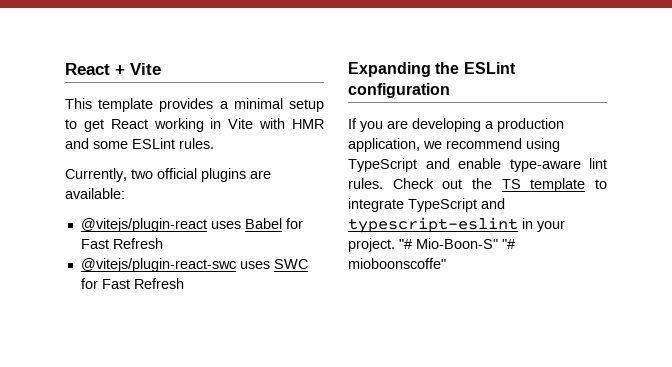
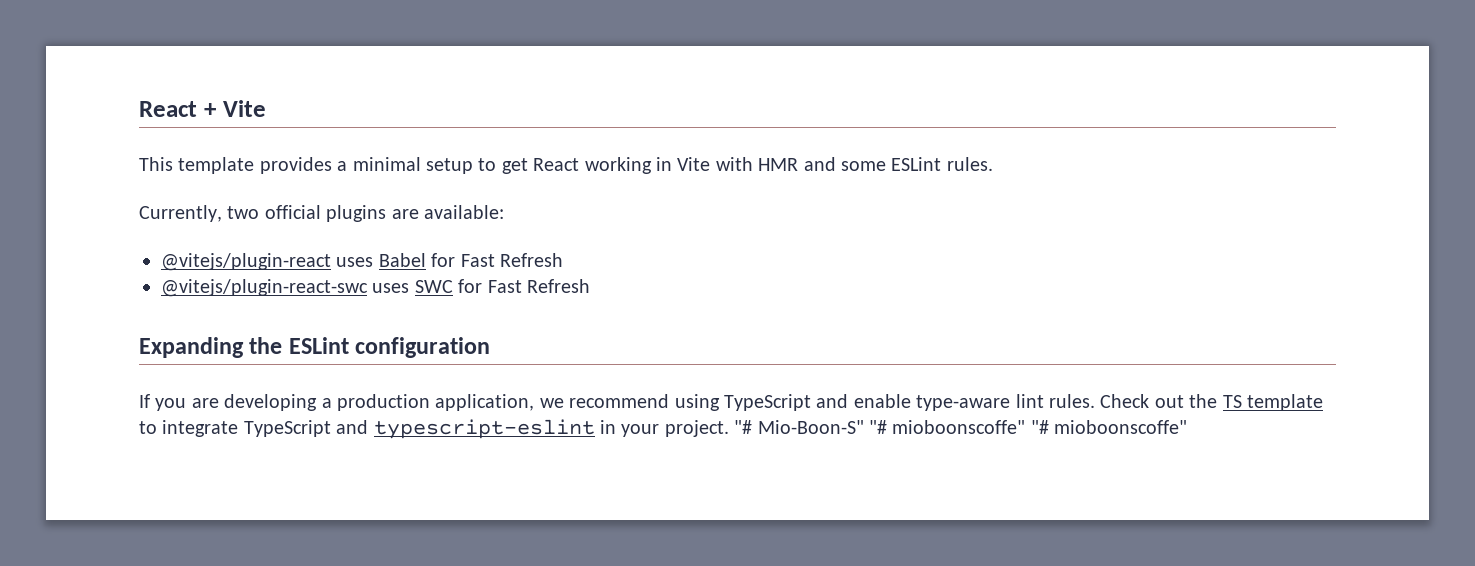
- "# Mio-Boon-S" "# mioboonscoffe"
+ "# Mio-Boon-S" "# mioboonscoffe" "# mioboonscoffe"

